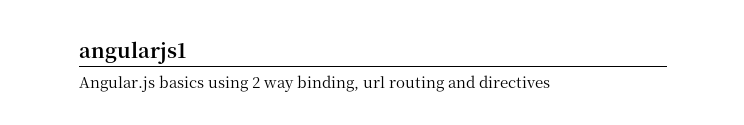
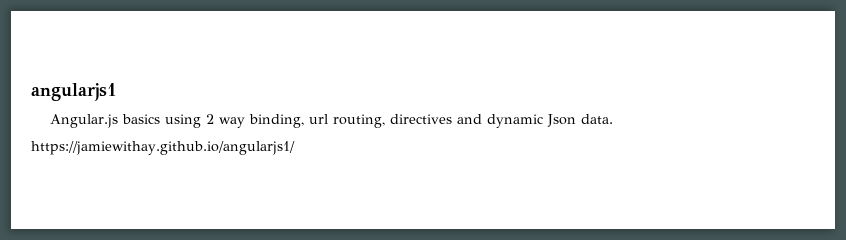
- Angular.js basics using 2 way binding, url routing and directives
+ Angular.js basics using 2 way binding, url routing, directives and dynamic Json data.
+ https://jamiewithay.github.io/angularjs1/

